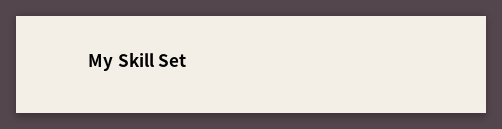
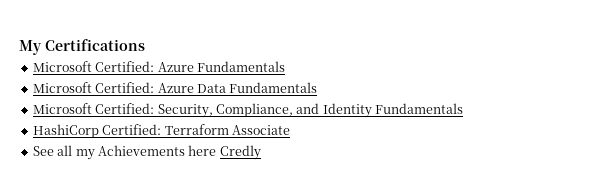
- My Skill Set
+ My Certifications
+ Microsoft Certified: Azure Fundamentals
+ Microsoft Certified: Azure Data Fundamentals
+ Microsoft Certified: Security, Compliance, and Identity Fundamentals
+ HashiCorp Certified: Terraform Associate
+ See all my Achievements here Credly

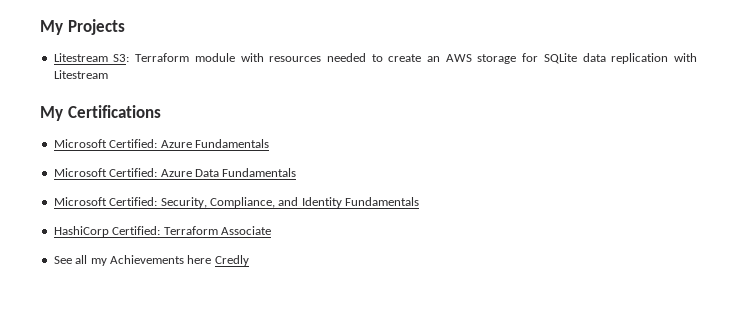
+ My Projects
+ Litestream S3: Terraform module with resources needed to create an AWS storage for SQLite data replication with Litestream

